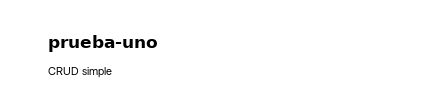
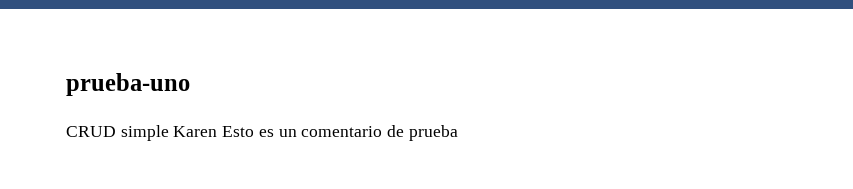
- CRUD simple
+ CRUD simple Karen Esto es un comentario de prueba

